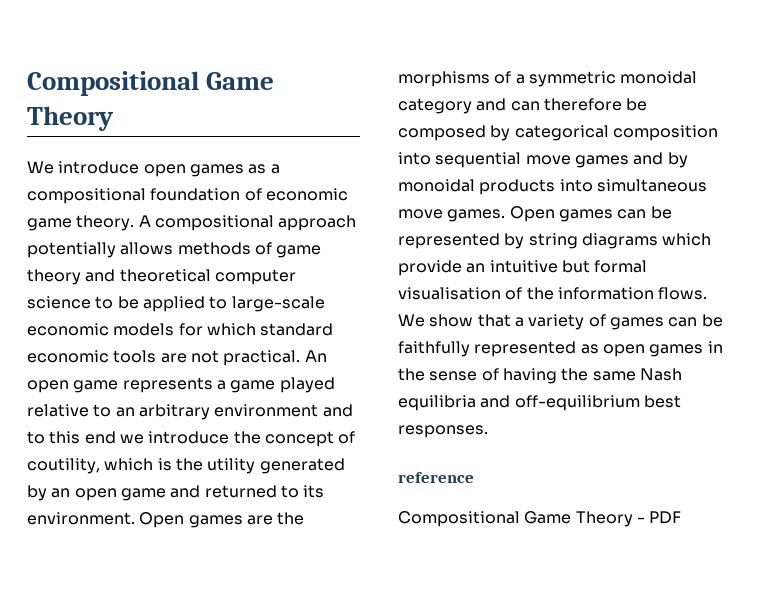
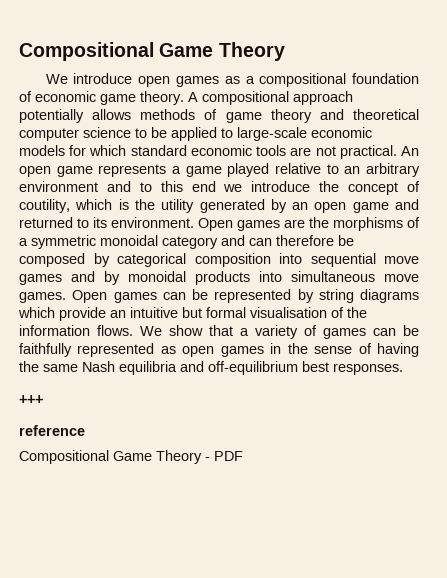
+ +++

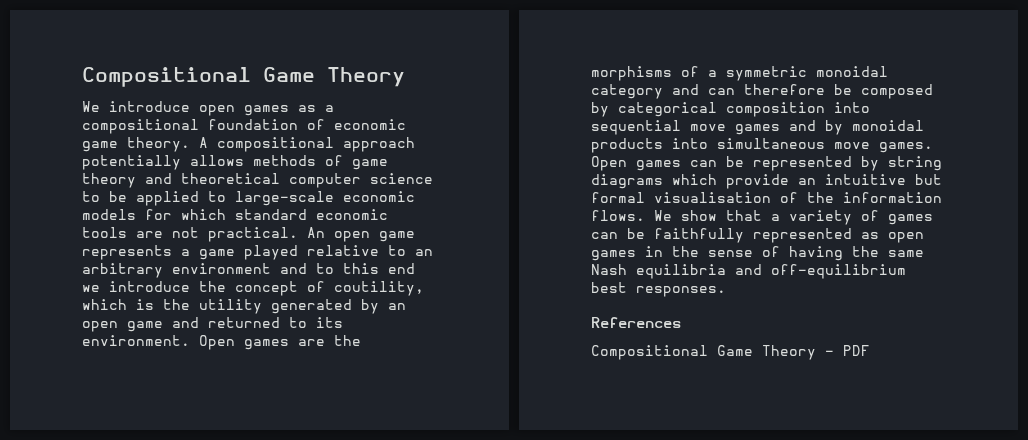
- +++
- reference
+ References

